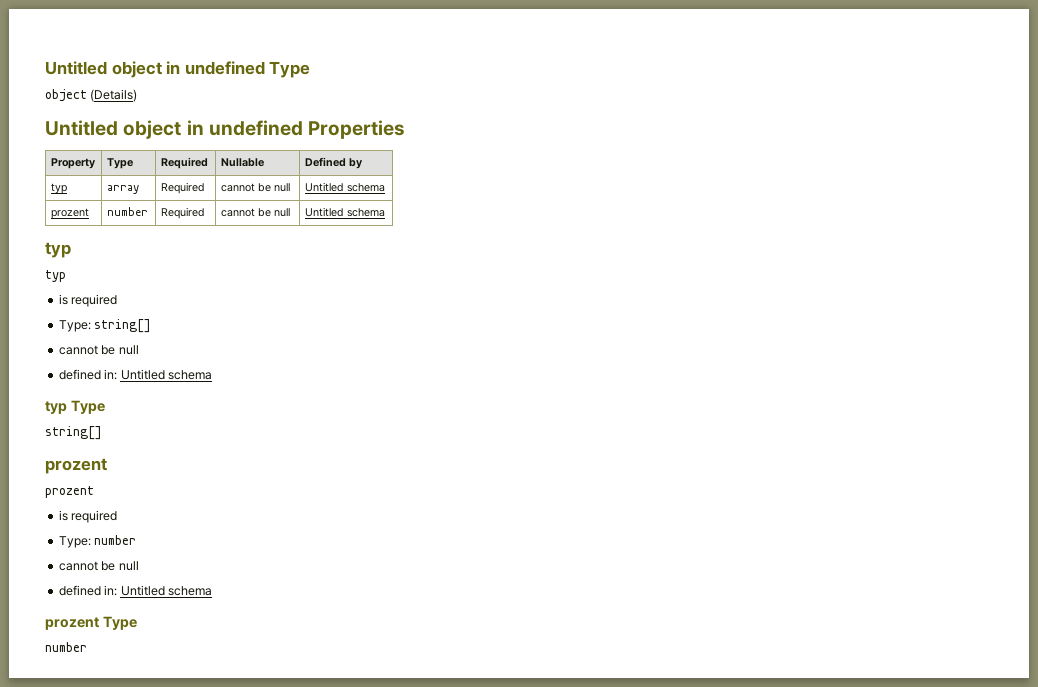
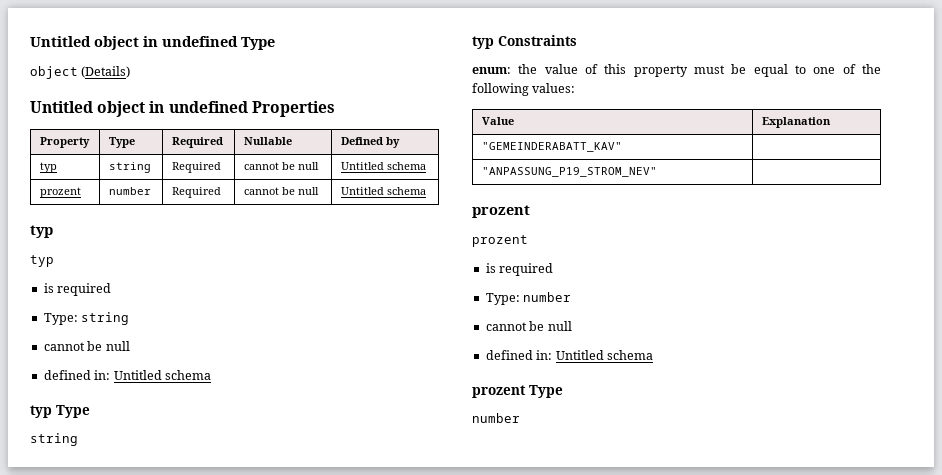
- typ | array | Required | cannot be null | Untitled schema
+ typ | string | Required | cannot be null | Untitled schema
- Type: string[]
+ Type: string
  typ Type
- string[]
+ string
+ typ Constraints
+ enum: the value of this property must be equal to one of the following values:
+ Value | Explanation
+ "GEMEINDERABATT_KAV" |
+ "ANPASSUNG_P19_STROM_NEV" |

